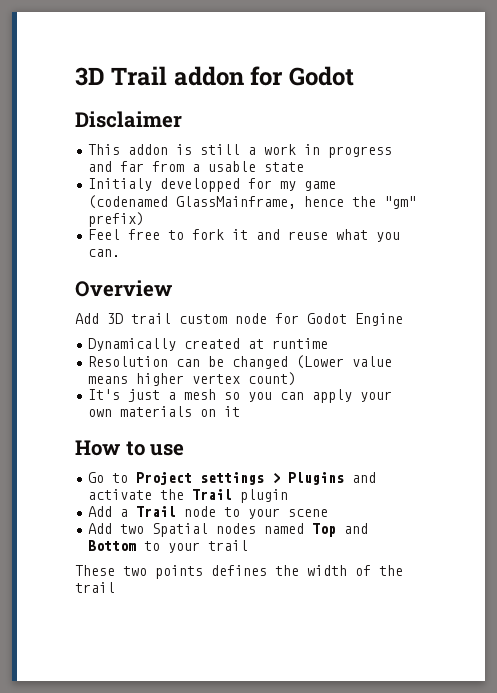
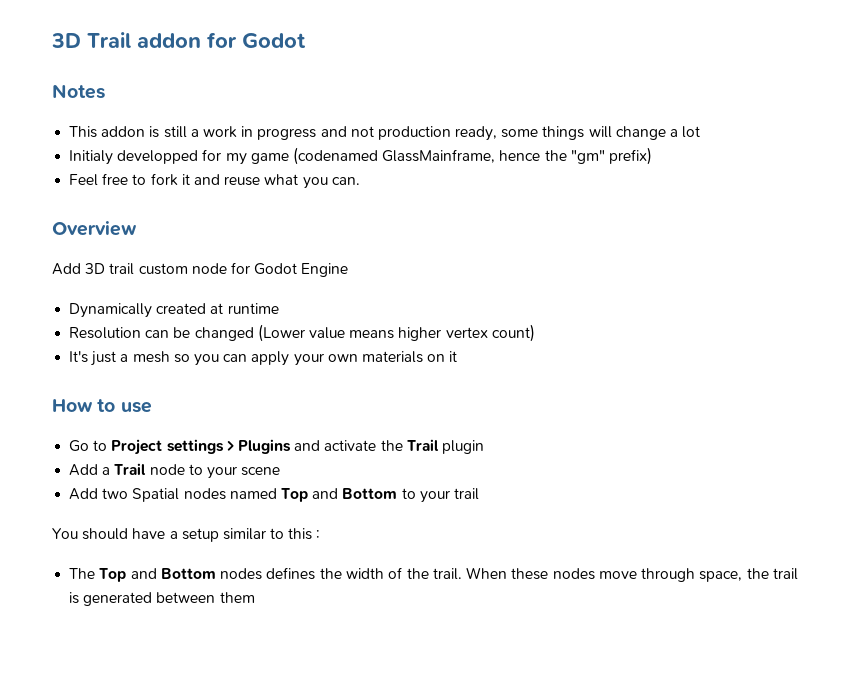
- Disclaimer
+ Notes
- This addon is still a work in progress and far from a usable state
+ This addon is still a work in progress and not production ready, some things will change a lot
- These two points defines the width of the trail
+ You should have a setup similar to this :
+ The Top and Bottom nodes defines the width of the trail. When these nodes move through space, the trail is generated between them

